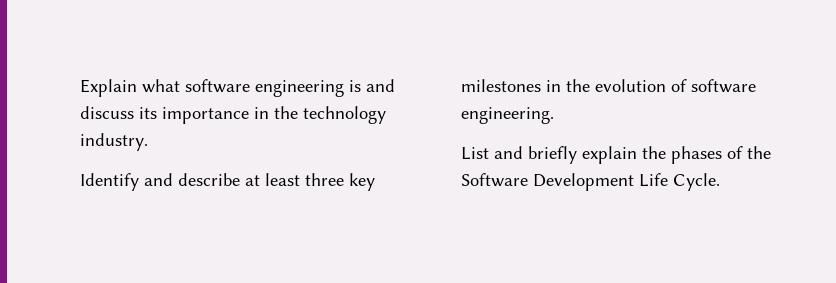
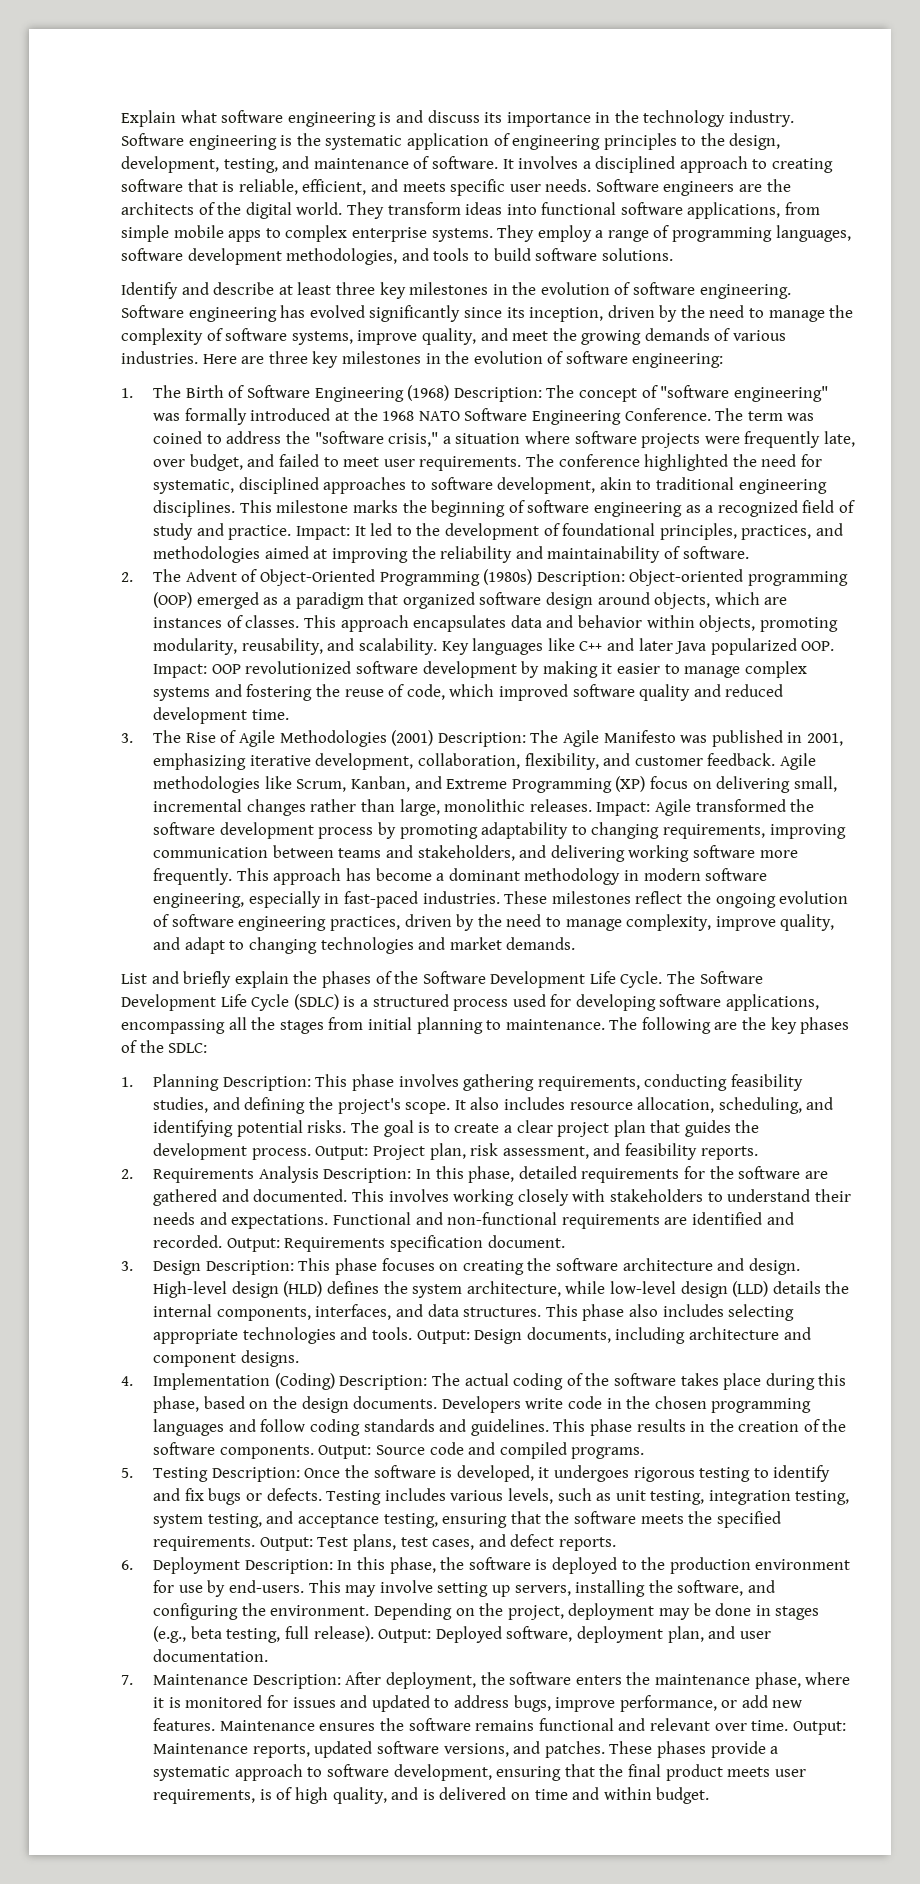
+ Software engineering is the systematic application of engineering principles to the design, development, testing, and maintenance of software. It involves a disciplined approach to creating software that is reliable, efficient, and meets specific user needs. Software engineers are the architects of the digital world. They transform ideas into functional software applications, from simple mobile apps to complex enterprise systems. They employ a range of programming languages, software development methodologies, and tools to build software solutions.
+ Software engineering has evolved significantly since its inception, driven by the need to manage the complexity of software systems, improve quality, and meet the growing demands of various industries. Here are three key milestones in the evolution of software engineering:
+ 1. The Birth of Software Engineering (1968) Description: The concept of "software engineering" was formally introduced at the 1968 NATO Software Engineering Conference. The term was coined to address the "software crisis," a situation where software projects were frequently late, over budget, and failed to meet user requirements. The conference highlighted the need for systematic, disciplined approaches to software development, akin to traditional engineering disciplines. This milestone marks the beginning of software engineering as a recognized field of study and practice. Impact: It led to the development of foundational principles, practices, and methodologies aimed at improving the reliability and maintainability of software.
+ 2. The Advent of Object-Oriented Programming (1980s) Description: Object-oriented programming (OOP) emerged as a paradigm that organized software design around objects, which are instances of classes. This approach encapsulates data and behavior within objects, promoting modularity, reusability, and scalability. Key languages like C++ and later Java popularized OOP. Impact: OOP revolutionized software development by making it easier to manage complex systems and fostering the reuse of code, which improved software quality and reduced development time.
+ 3. The Rise of Agile Methodologies (2001) Description: The Agile Manifesto was published in 2001, emphasizing iterative development, collaboration, flexibility, and customer feedback. Agile methodologies like Scrum, Kanban, and Extreme Programming (XP) focus on delivering small, incremental changes rather than large, monolithic releases. Impact: Agile transformed the software development process by promoting adaptability to changing requirements, improving communication between teams and stakeholders, and delivering working software more frequently. This approach has become a dominant methodology in modern software engineering, especially in fast-paced industries. These milestones reflect the ongoing evolution of software engineering practices, driven by the need to manage complexity, improve quality, and adapt to changing technologies and market demands.
+ The Software Development Life Cycle (SDLC) is a structured process used for developing software applications, encompassing all the stages from initial planning to maintenance. The following are the key phases of the SDLC:
+ 1. Planning Description: This phase involves gathering requirements, conducting feasibility studies, and defining the project's scope. It also includes resource allocation, scheduling, and identifying potential risks. The goal is to create a clear project plan that guides the development process. Output: Project plan, risk assessment, and feasibility reports.
+ 2. Requirements Analysis Description: In this phase, detailed requirements for the software are gathered and documented. This involves working closely with stakeholders to understand their needs and expectations. Functional and non-functional requirements are identified and recorded. Output: Requirements specification document.
+ 3. Design Description: This phase focuses on creating the software architecture and design. High-level design (HLD) defines the system architecture, while low-level design (LLD) details the internal components, interfaces, and data structures. This phase also includes selecting appropriate technologies and tools. Output: Design documents, including architecture and component designs.
+ 4. Implementation (Coding) Description: The actual coding of the software takes place during this phase, based on the design documents. Developers write code in the chosen programming languages and follow coding standards and guidelines. This phase results in the creation of the software components. Output: Source code and compiled programs.
+ 5. Testing Description: Once the software is developed, it undergoes rigorous testing to identify and fix bugs or defects. Testing includes various levels, such as unit testing, integration testing, system testing, and acceptance testing, ensuring that the software meets the specified requirements. Output: Test plans, test cases, and defect reports.
+ 6. Deployment Description: In this phase, the software is deployed to the production environment for use by end-users. This may involve setting up servers, installing the software, and configuring the environment. Depending on the project, deployment may be done in stages (e.g., beta testing, full release). Output: Deployed software, deployment plan, and user documentation.
+ 7. Maintenance Description: After deployment, the software enters the maintenance phase, where it is monitored for issues and updated to address bugs, improve performance, or add new features. Maintenance ensures the software remains functional and relevant over time. Output: Maintenance reports, updated software versions, and patches. These phases provide a systematic approach to software development, ensuring that the final product meets user requirements, is of high quality, and is delivered on time and within budget.

